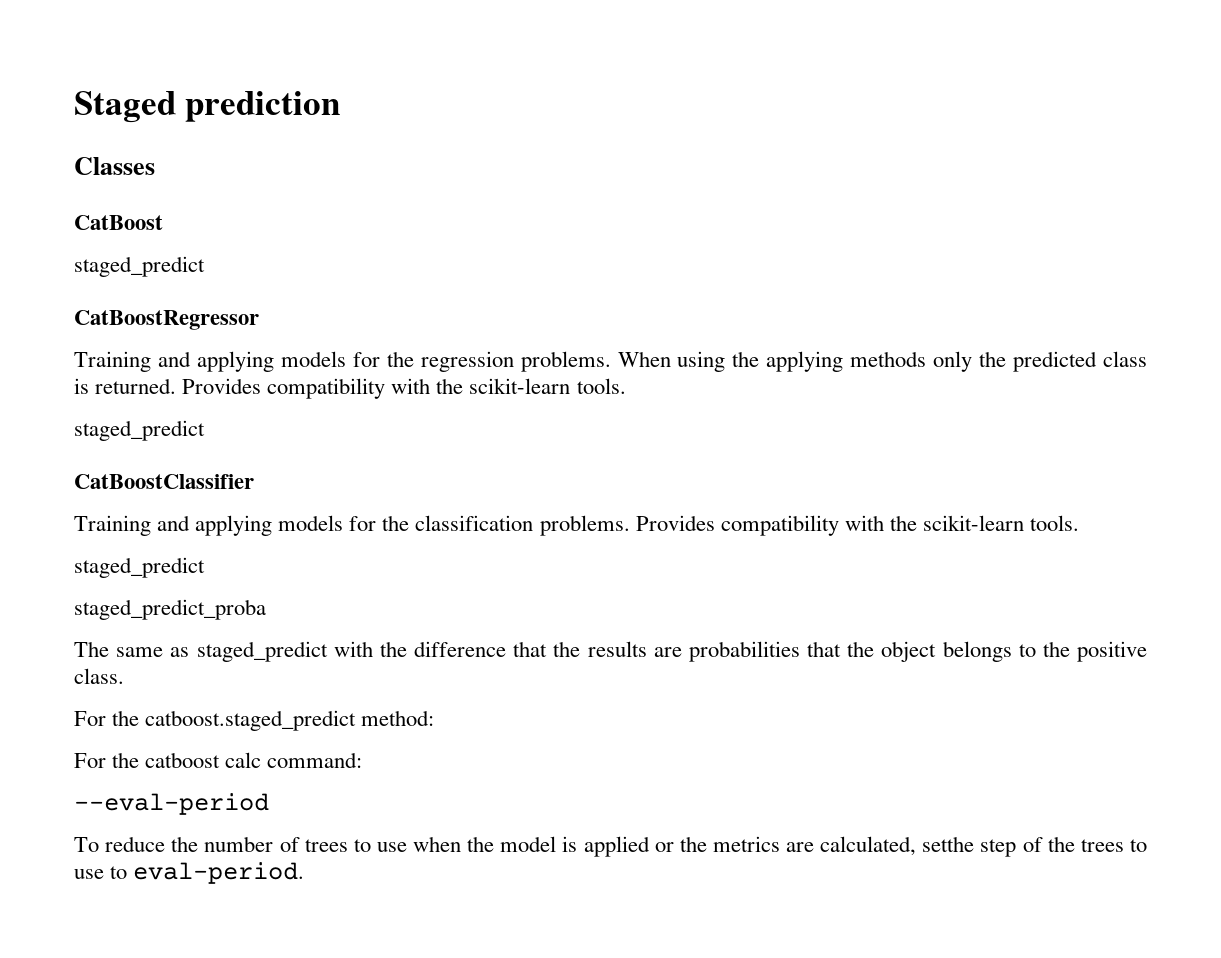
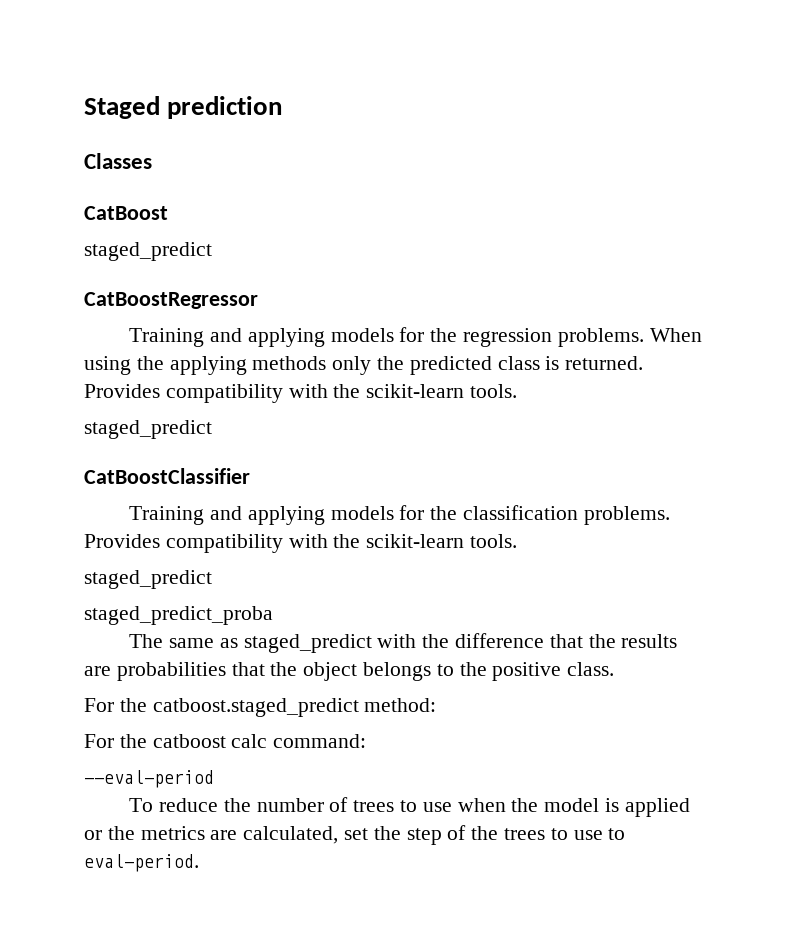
- To reduce the number of trees to use when the model is applied or the metrics are calculated, setthe step of the trees to use to eval-period.
+ To reduce the number of trees to use when the model is applied or the metrics are calculated, set the step of the trees to use to eval-period.

